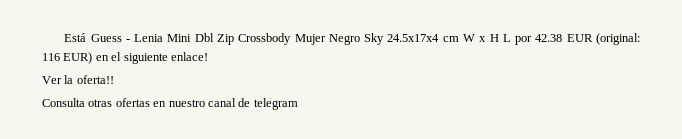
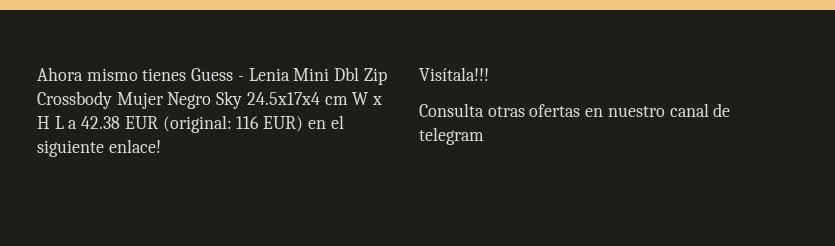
- Está Guess - Lenia Mini Dbl Zip Crossbody Mujer Negro Sky 24.5x17x4 cm W x H L por 42.38 EUR (original: 116 EUR) en el siguiente enlace!
+ Ahora mismo tienes Guess - Lenia Mini Dbl Zip Crossbody Mujer Negro Sky 24.5x17x4 cm W x H L a 42.38 EUR (original: 116 EUR) en el siguiente enlace!
- Ver la oferta!!
+ Visítala!!!

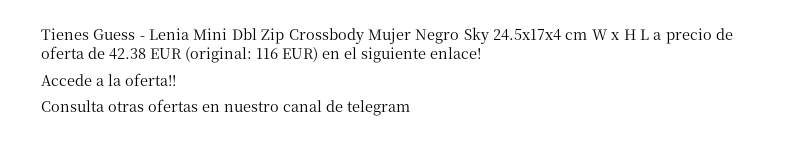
- Ahora mismo tienes Guess - Lenia Mini Dbl Zip Crossbody Mujer Negro Sky 24.5x17x4 cm W x H L a 42.38 EUR (original: 116 EUR) en el siguiente enlace!
+ Tienes Guess - Lenia Mini Dbl Zip Crossbody Mujer Negro Sky 24.5x17x4 cm W x H L a precio de oferta de 42.38 EUR (original: 116 EUR) en el siguiente enlace!
- Visítala!!!
+ Accede a la oferta!!

